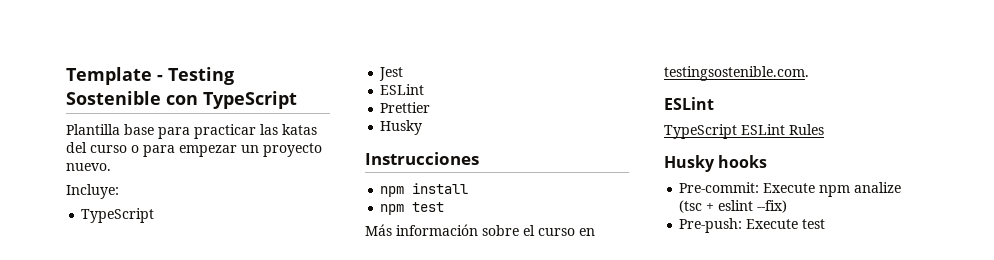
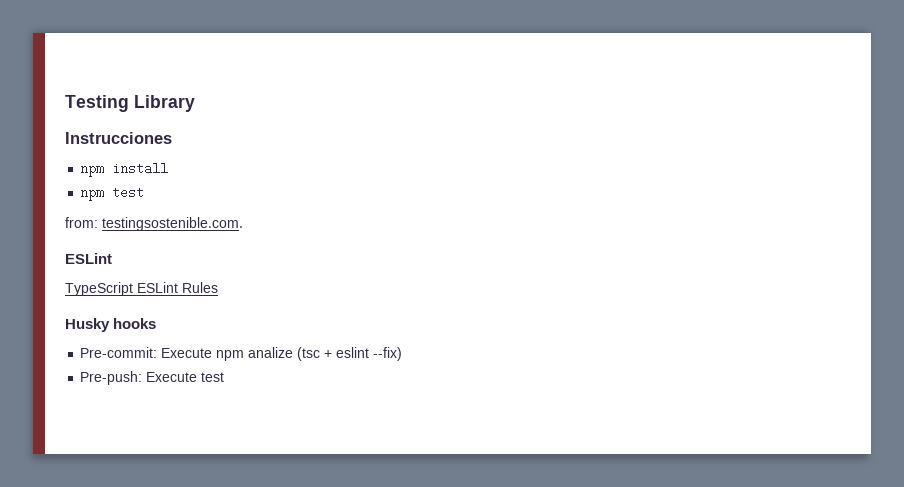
- Template - Testing Sostenible con TypeScript
- Plantilla base para practicar las katas del curso o para empezar un proyecto nuevo.
- Incluye:
- TypeScript
- Jest
- ESLint
- Prettier
- Husky
+ Testing Library
- Más información sobre el curso en testingsostenible.com.
+ from: testingsostenible.com.

